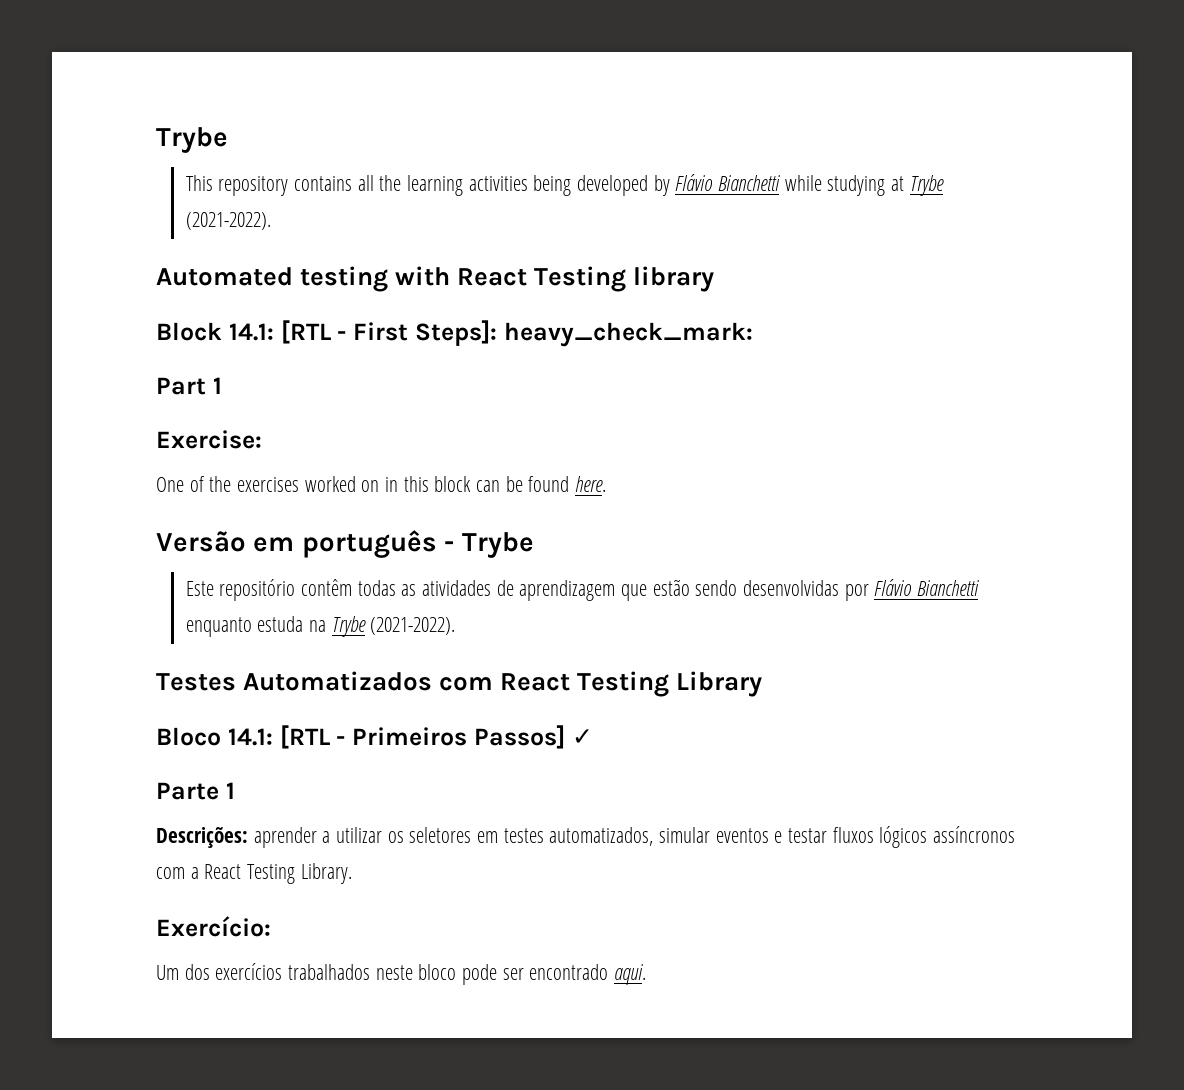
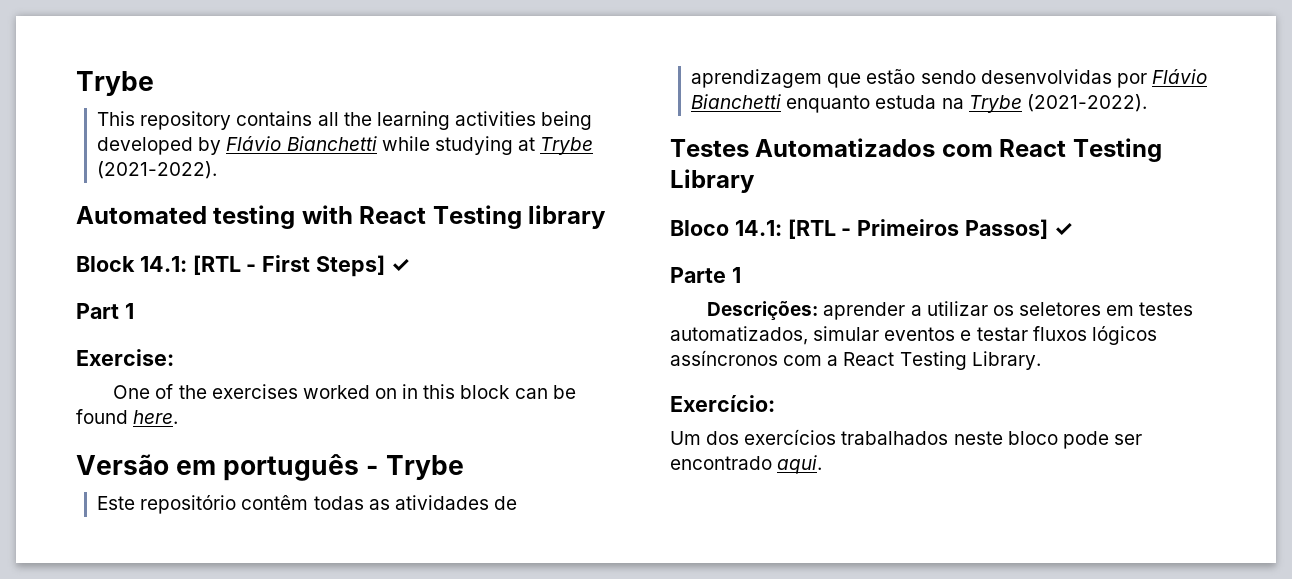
- Block 14.1: [RTL - First Steps]: heavy_check_mark:
+ Block 14.1: [RTL - First Steps] ✓

